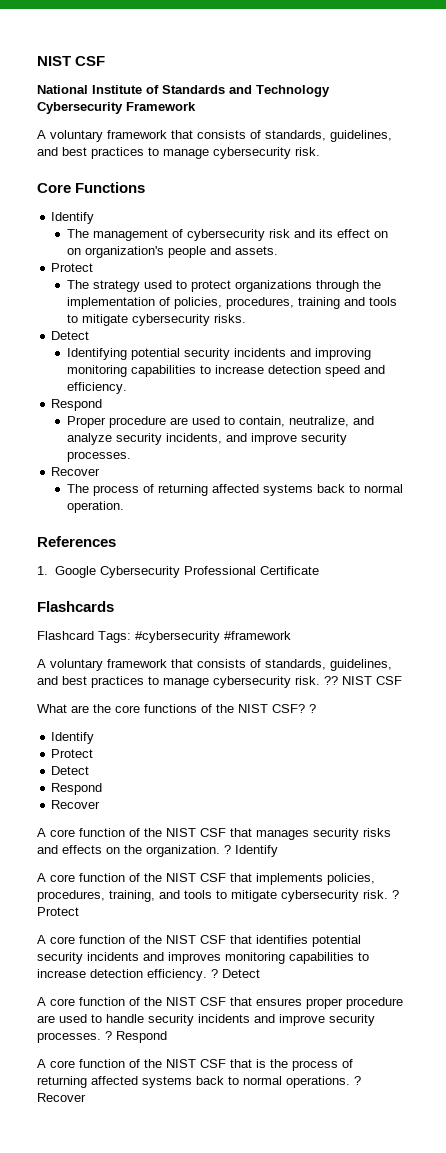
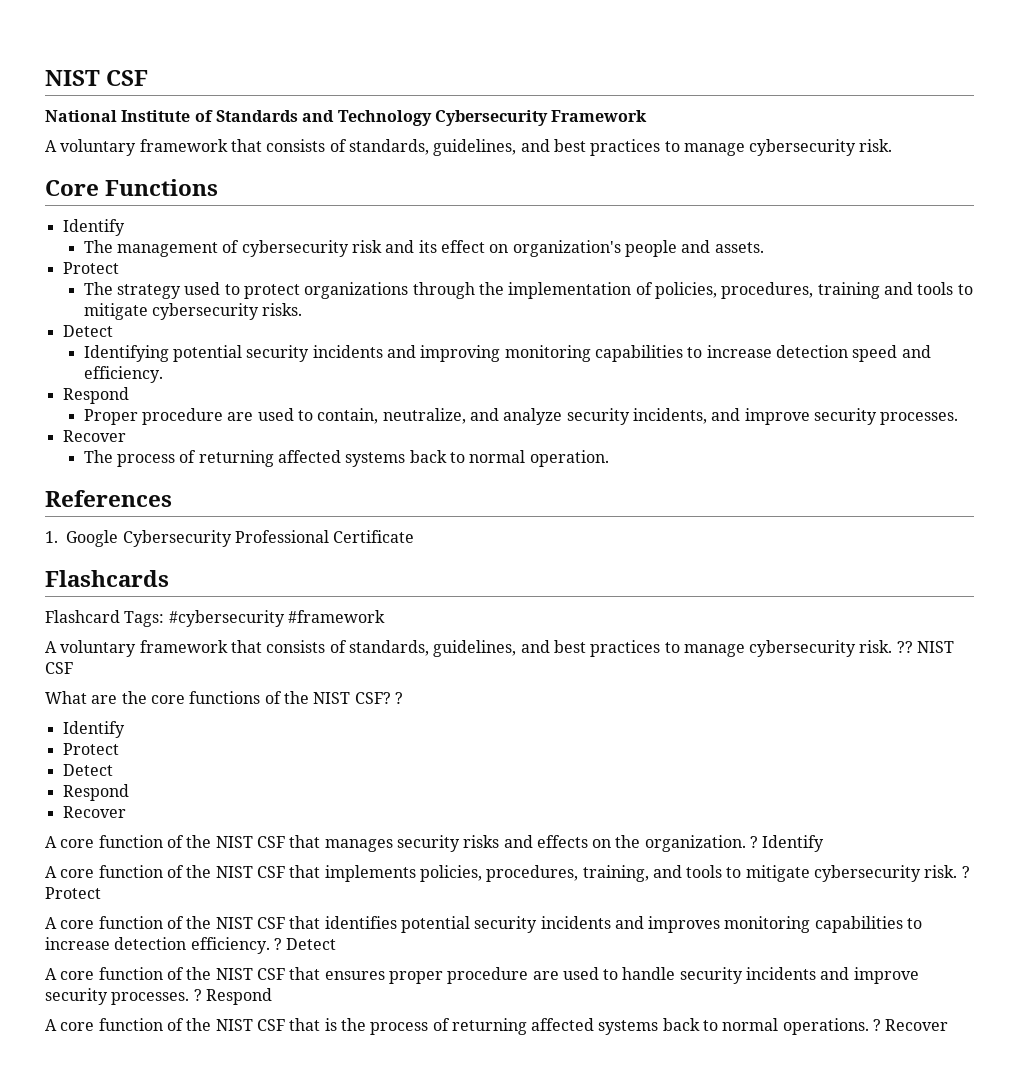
- The management of cybersecurity risk and its effect on on organization's people and assets.
+ The management of cybersecurity risk and its effect on organization's people and assets.

